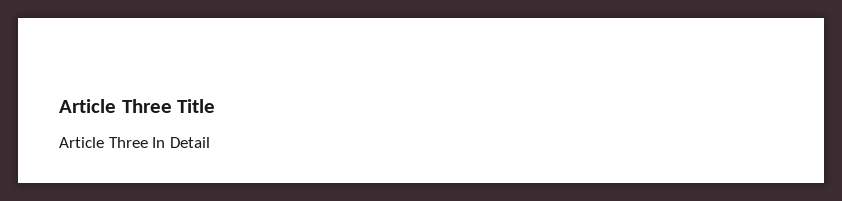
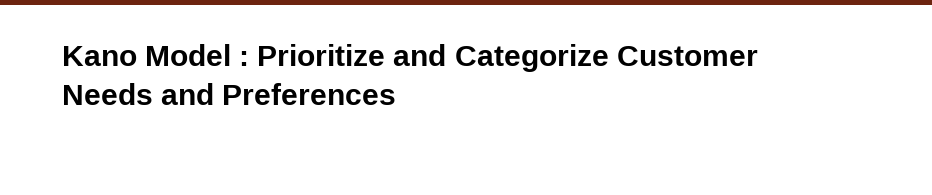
- Article Three Title
- Article Three In Detail
+ Kano Model : Prioritize and Categorize Customer Needs and Preferences

